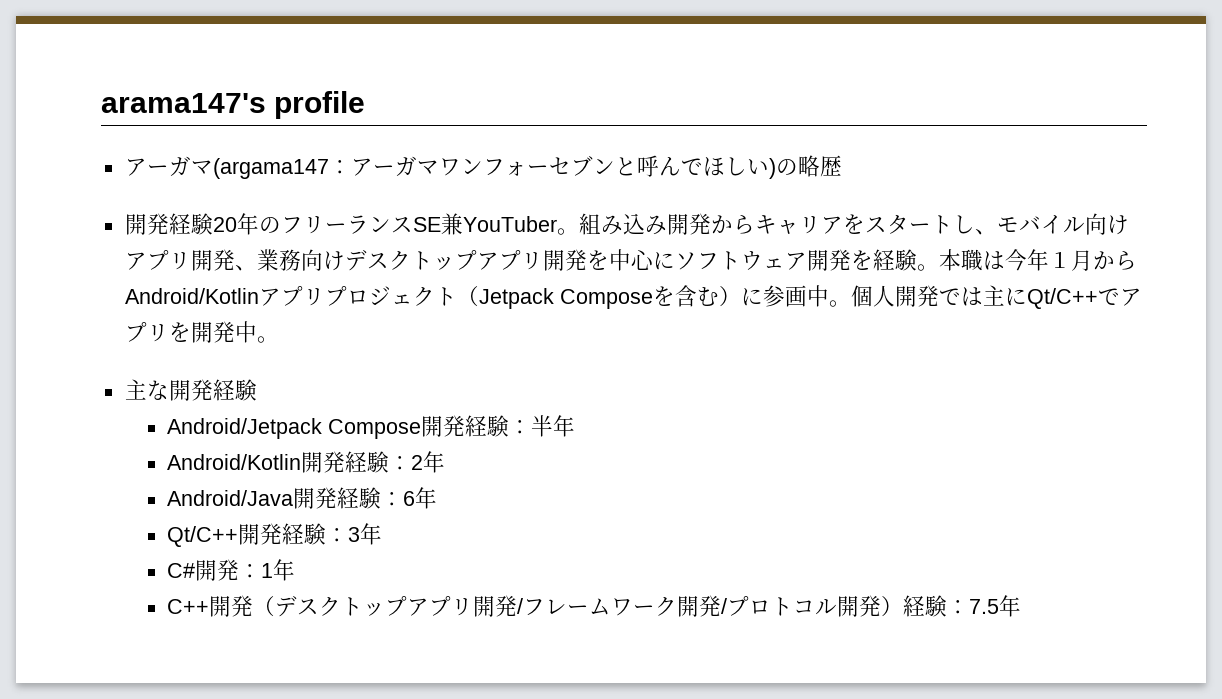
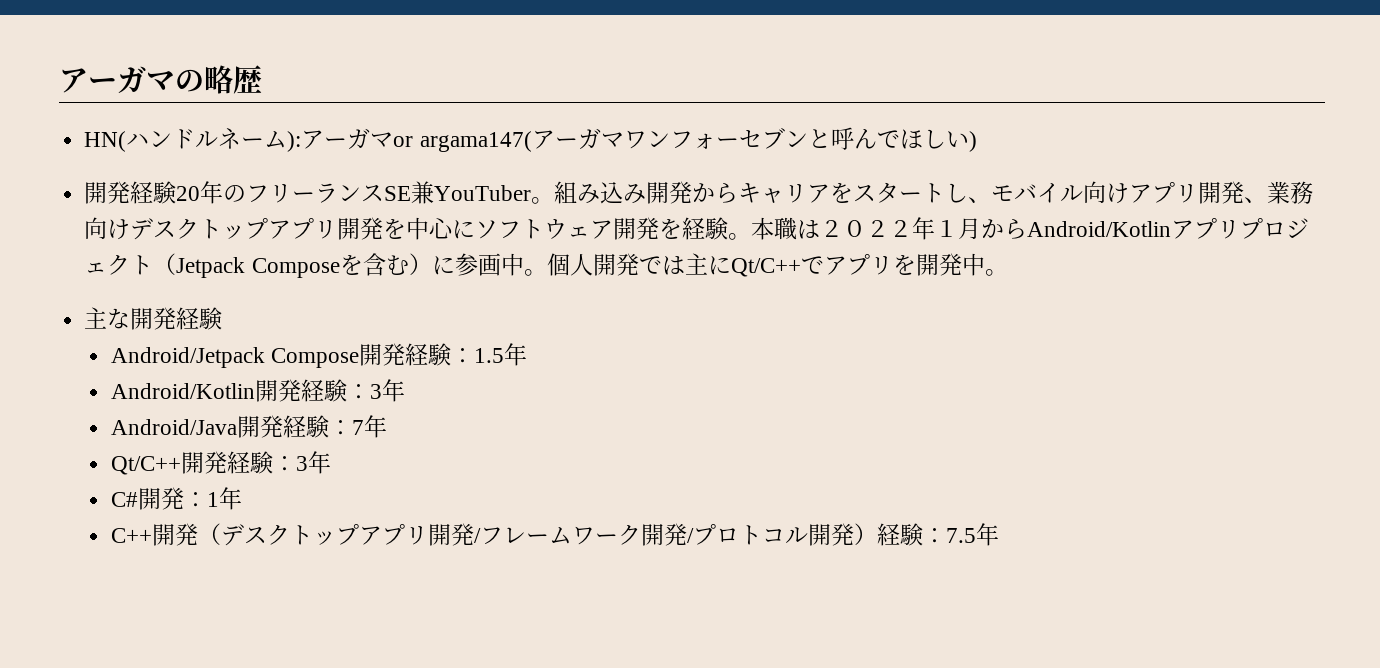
- arama147's profile
- アーガマ(argama147：アーガマワンフォーセブンと呼んでほしい)の略歴
+ アーガマの略歴
+ HN(ハンドルネーム):アーガマor argama147(アーガマワンフォーセブンと呼んでほしい)
- 本職は今年１月からAndroid/Kotlinアプリプロジェクト（Jetpack Composeを含む）に参画中。
+ 本職は２０２２年１月からAndroid/Kotlinアプリプロジェクト（Jetpack Composeを含む）に参画中。
- Android/Jetpack Compose開発経験：半年
+ Android/Jetpack Compose開発経験：1.5年
- Android/Kotlin開発経験：2年
+ Android/Kotlin開発経験：3年
- Android/Java開発経験：6年
+ Android/Java開発経験：7年

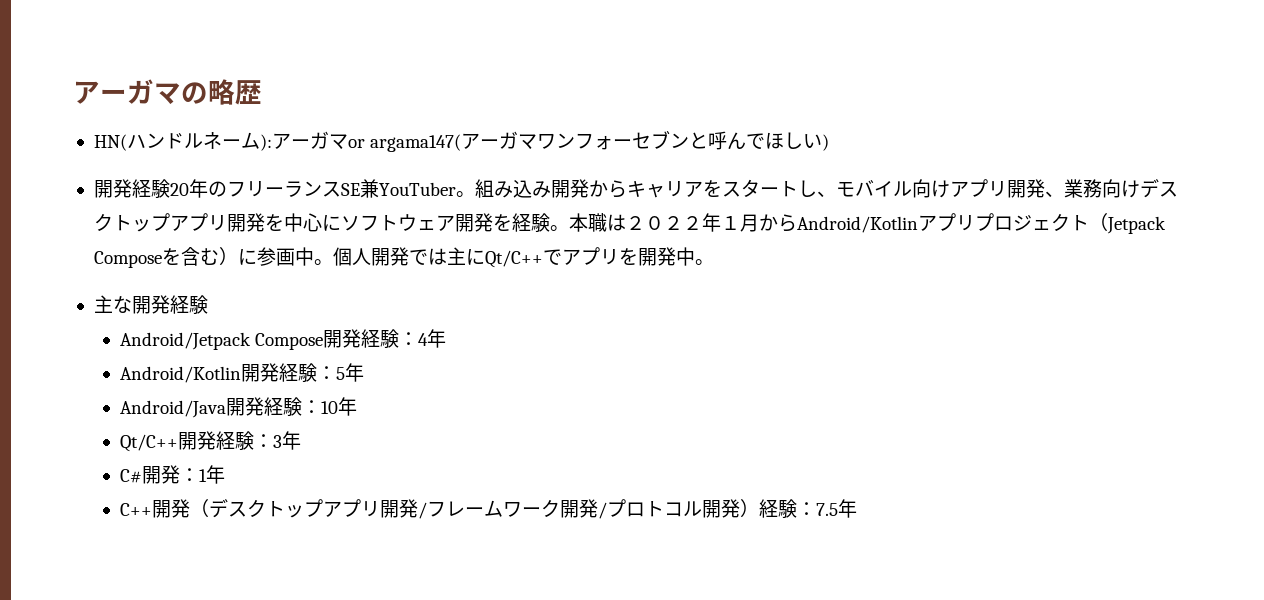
- Android/Jetpack Compose開発経験：1.5年
+ Android/Jetpack Compose開発経験：4年
- Android/Kotlin開発経験：3年
+ Android/Kotlin開発経験：5年
- Android/Java開発経験：7年
+ Android/Java開発経験：10年

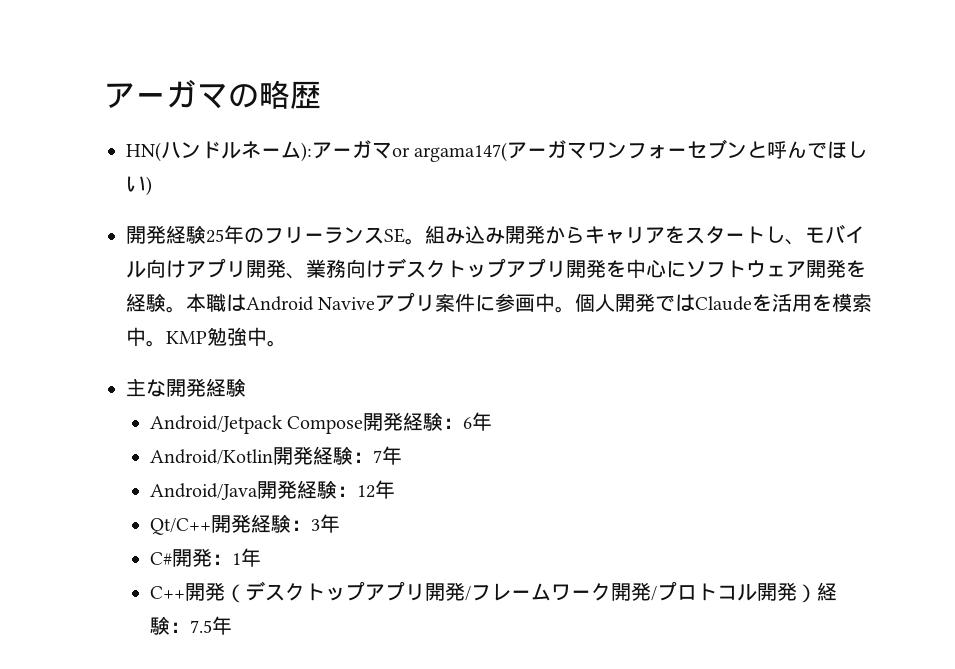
- 開発経験20年のフリーランスSE兼YouTuber。
+ 開発経験25年のフリーランスSE。
- 本職は２０２２年１月からAndroid/Kotlinアプリプロジェクト（Jetpack Composeを含む）に参画中。
+ 本職はAndroid Naviveアプリ案件に参画中。
- 個人開発では主にQt/C++でアプリを開発中。
+ 個人開発ではClaudeを活用を模索中。KMP勉強中。
- Android/Jetpack Compose開発経験：4年
+ Android/Jetpack Compose開発経験：6年
- Android/Kotlin開発経験：5年
+ Android/Kotlin開発経験：7年
- Android/Java開発経験：10年
+ Android/Java開発経験：12年

